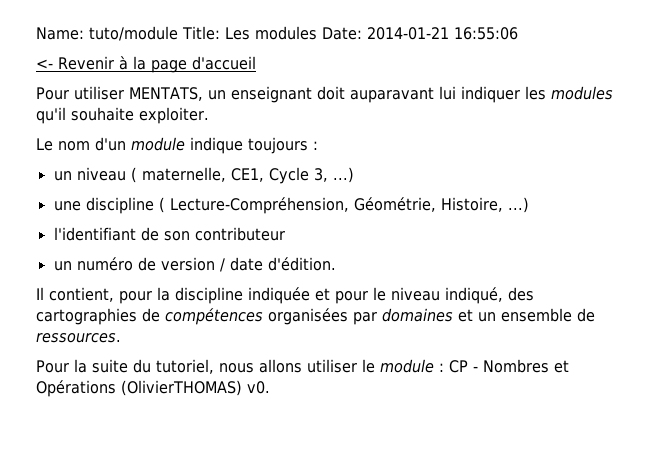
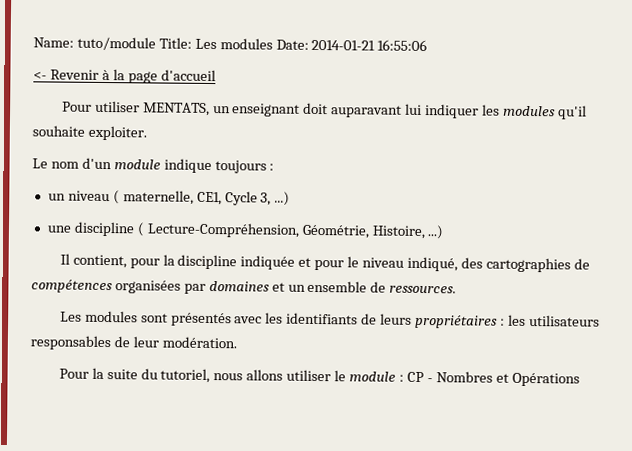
- l'identifiant de son contributeur
- un numéro de version / date d'édition.
+ Les modules sont présentés avec les identifiants de leurs propriétaires : les utilisateurs responsables de leur modération.
- Pour la suite du tutoriel, nous allons utiliser le module : CP - Nombres et Opérations (OlivierTHOMAS) v0.
+ Pour la suite du tutoriel, nous allons utiliser le module : CP - Nombres et Opérations

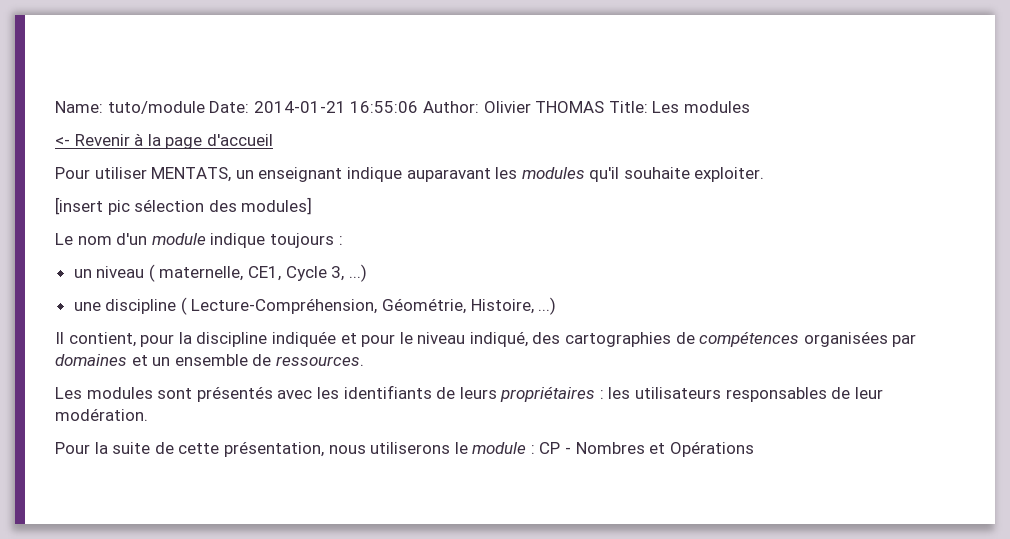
- Name: tuto/module Title: Les modules Date: 2014-01-21 16:55:06
+ Name: tuto/module Date: 2014-01-21 16:55:06 Author: Olivier THOMAS Title: Les modules
- Pour utiliser MENTATS, un enseignant doit auparavant lui indiquer les modules qu'il souhaite exploiter.
+ Pour utiliser MENTATS, un enseignant indique auparavant les modules qu'il souhaite exploiter.
+ [insert pic sélection des modules]
- Pour la suite du tutoriel, nous allons utiliser le module : CP - Nombres et Opérations
+ Pour la suite de cette présentation, nous utiliserons le module : CP - Nombres et Opérations

